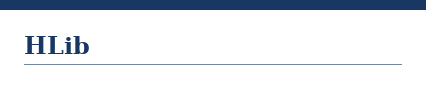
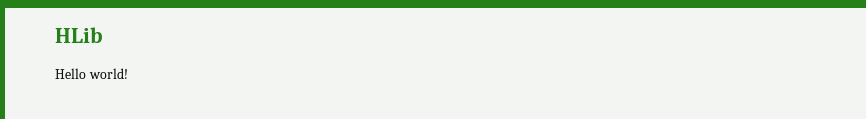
+ Hello world!

